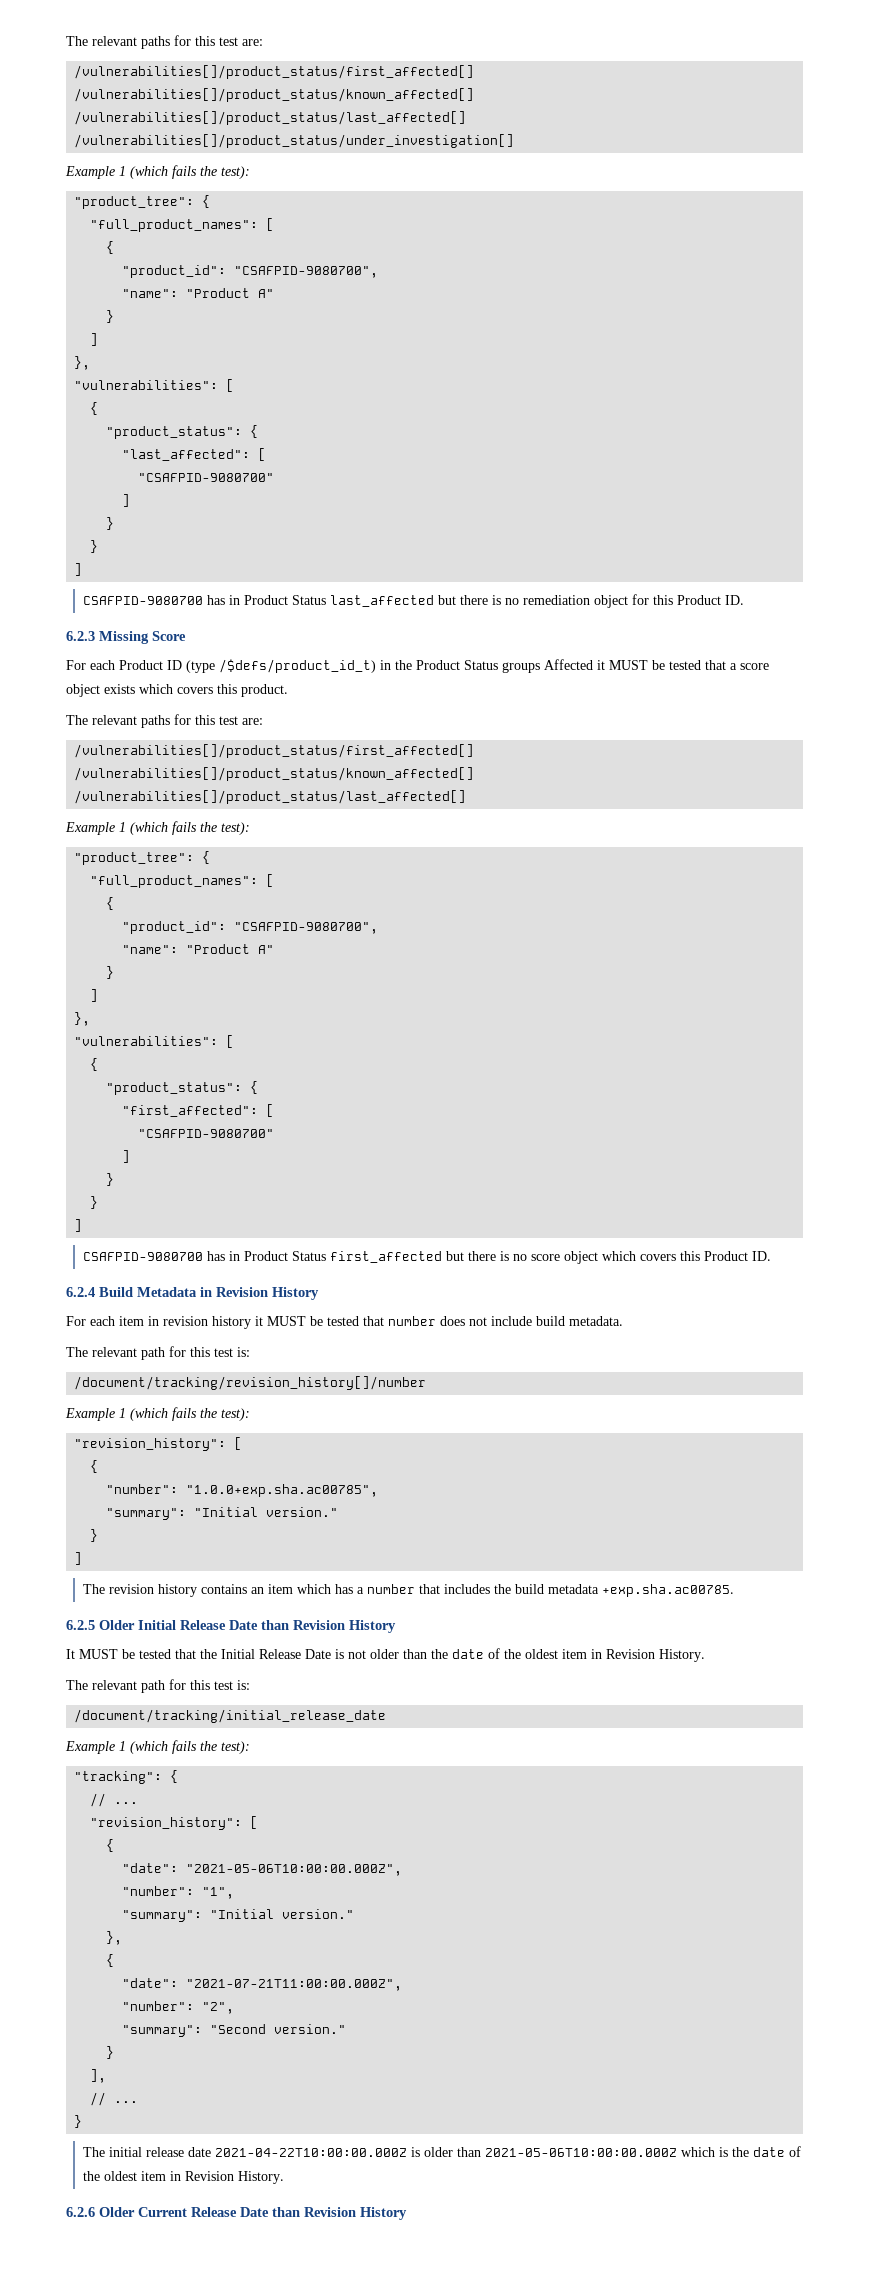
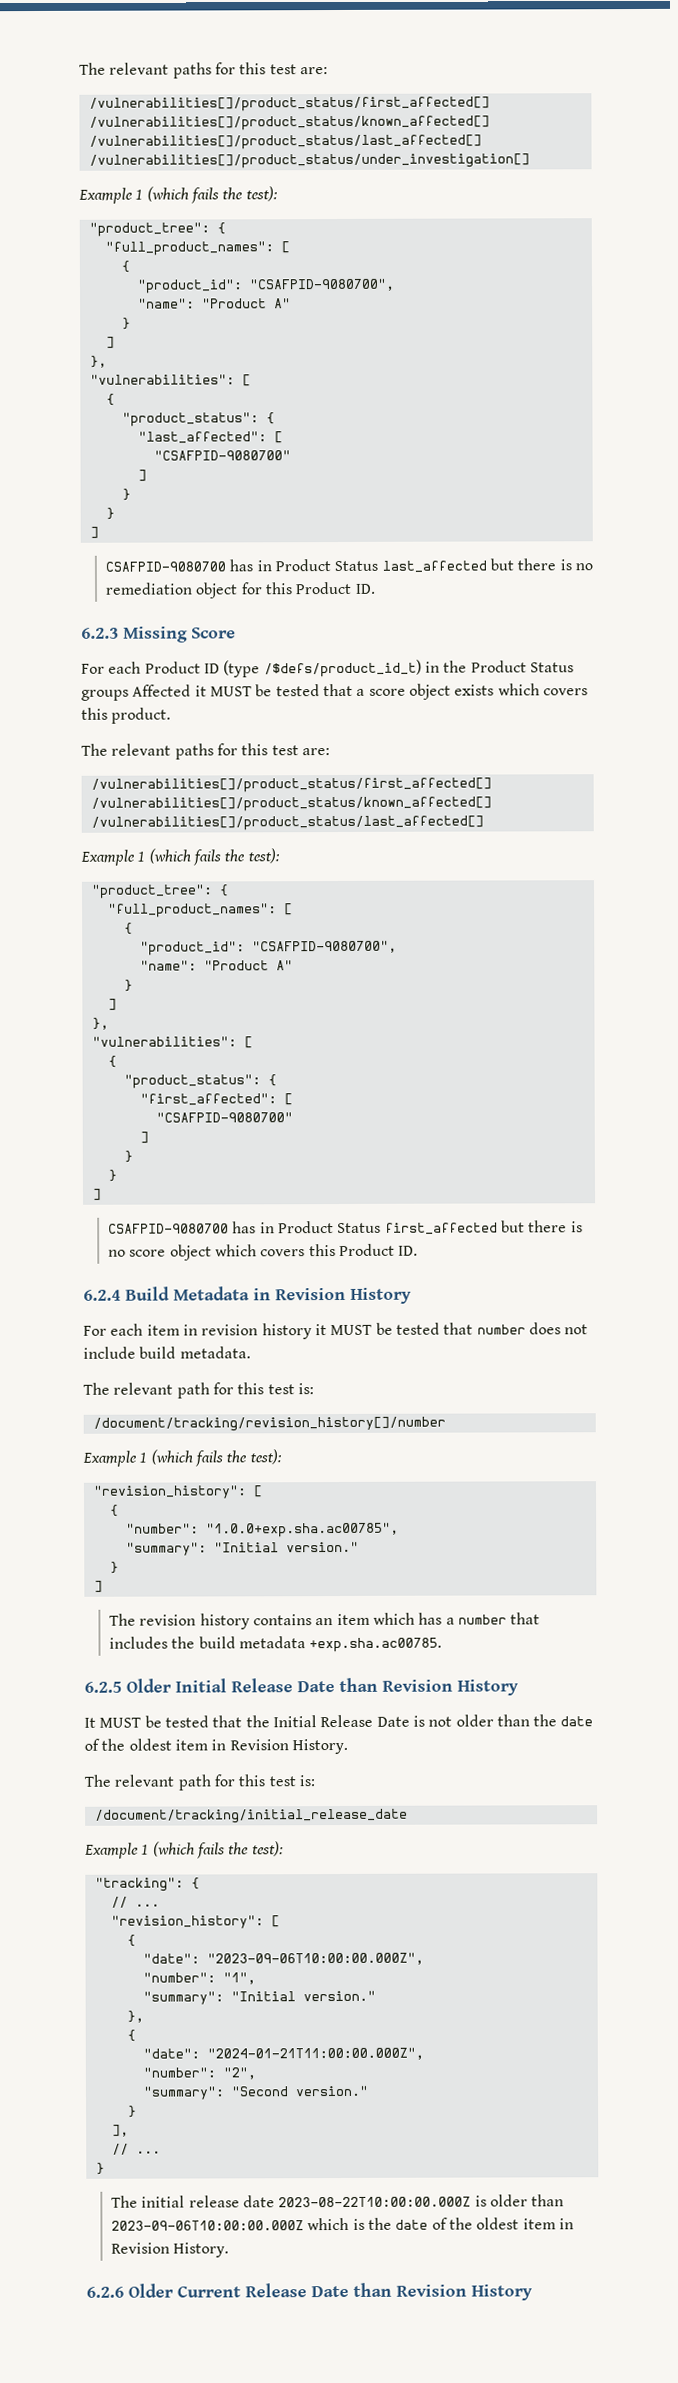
- "date": "2021-05-06T10:00:00.000Z",
+ "date": "2023-09-06T10:00:00.000Z",
- "date": "2021-07-21T11:00:00.000Z",
+ "date": "2024-01-21T11:00:00.000Z",
- The initial release date 2021-04-22T10:00:00.000Z is older than 2021-05-06T10:00:00.000Z which is the date of the oldest item in Revision History.
+ The initial release date 2023-08-22T10:00:00.000Z is older than 2023-09-06T10:00:00.000Z which is the date of the oldest item in Revision History.

